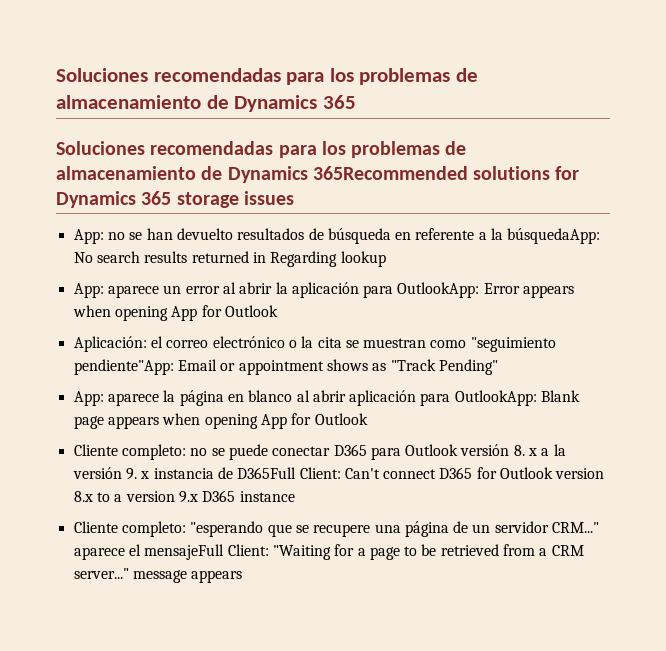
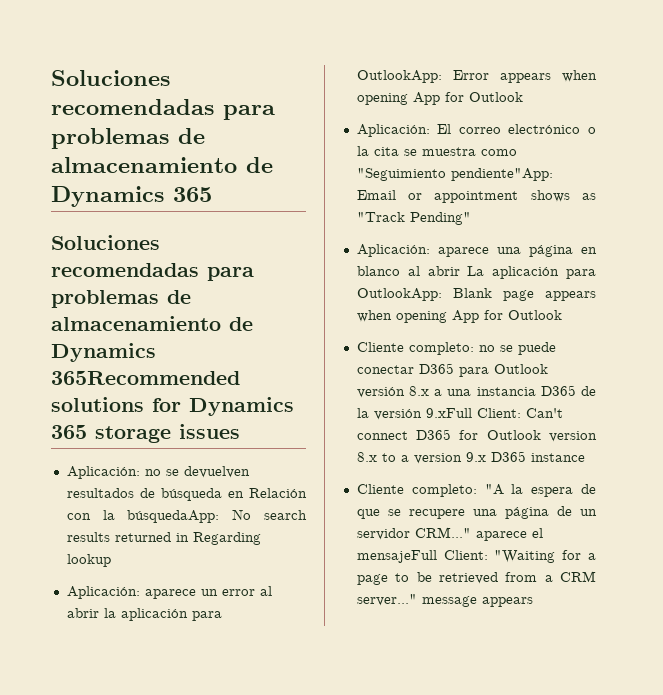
- Soluciones recomendadas para los problemas de almacenamiento de Dynamics 365
+ Soluciones recomendadas para problemas de almacenamiento de Dynamics 365
- Soluciones recomendadas para los problemas de almacenamiento de Dynamics 365Recommended solutions for Dynamics 365 storage issues
+ Soluciones recomendadas para problemas de almacenamiento de Dynamics 365Recommended solutions for Dynamics 365 storage issues
- App: no se han devuelto resultados de búsqueda en referente a la búsquedaApp: No search results returned in Regarding lookup
+ Aplicación: no se devuelven resultados de búsqueda en Relación con la búsquedaApp: No search results returned in Regarding lookup
- App: aparece un error al abrir la aplicación para OutlookApp: Error appears when opening App for Outlook
+ Aplicación: aparece un error al abrir la aplicación para OutlookApp: Error appears when opening App for Outlook
- Aplicación: el correo electrónico o la cita se muestran como "seguimiento pendiente"App: Email or appointment shows as "Track Pending"
+ Aplicación: El correo electrónico o la cita se muestra como "Seguimiento pendiente"App: Email or appointment shows as "Track Pending"
- App: aparece la página en blanco al abrir aplicación para OutlookApp: Blank page appears when opening App for Outlook
+ Aplicación: aparece una página en blanco al abrir La aplicación para OutlookApp: Blank page appears when opening App for Outlook
- Cliente completo: no se puede conectar D365 para Outlook versión 8. x a la versión 9. x instancia de D365Full Client: Can't connect D365 for Outlook version 8.x to a version 9.x D365 instance
+ Cliente completo: no se puede conectar D365 para Outlook versión 8.x a una instancia D365 de la versión 9.xFull Client: Can't connect D365 for Outlook version 8.x to a version 9.x D365 instance
- Cliente completo: "esperando que se recupere una página de un servidor CRM..." aparece el mensajeFull Client: "Waiting for a page to be retrieved from a CRM server..." message appears
+ Cliente completo: "A la espera de que se recupere una página de un servidor CRM..." aparece el mensajeFull Client: "Waiting for a page to be retrieved from a CRM server..." message appears

